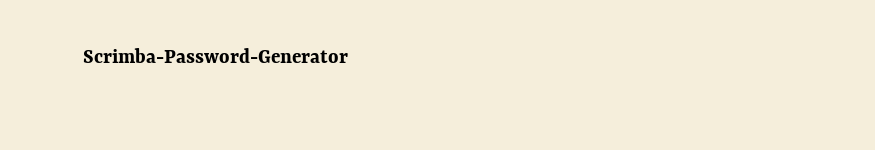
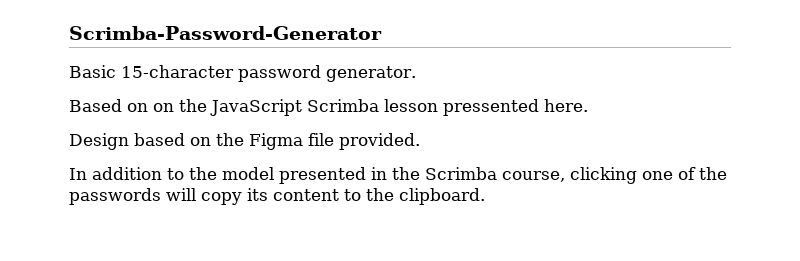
+ Basic 15-character password generator.
+ Based on on the JavaScript Scrimba lesson pressented here.
+ Design based on the Figma file provided.
+ In addition to the model presented in the Scrimba course, clicking one of the passwords will copy its content to the clipboard.

